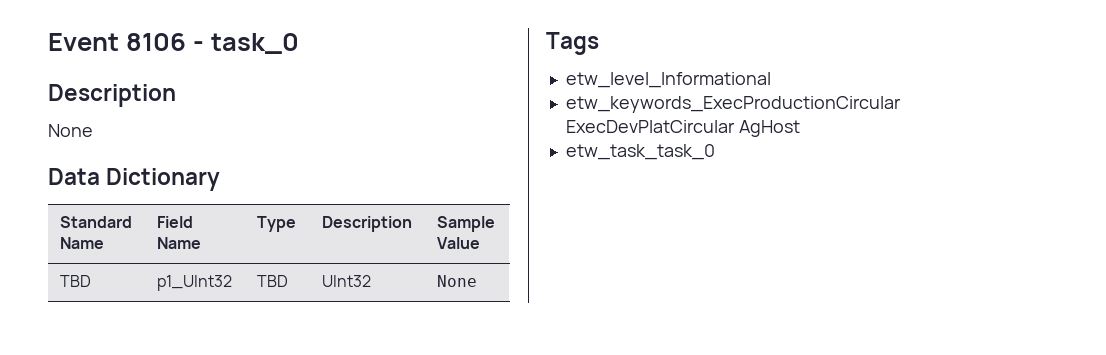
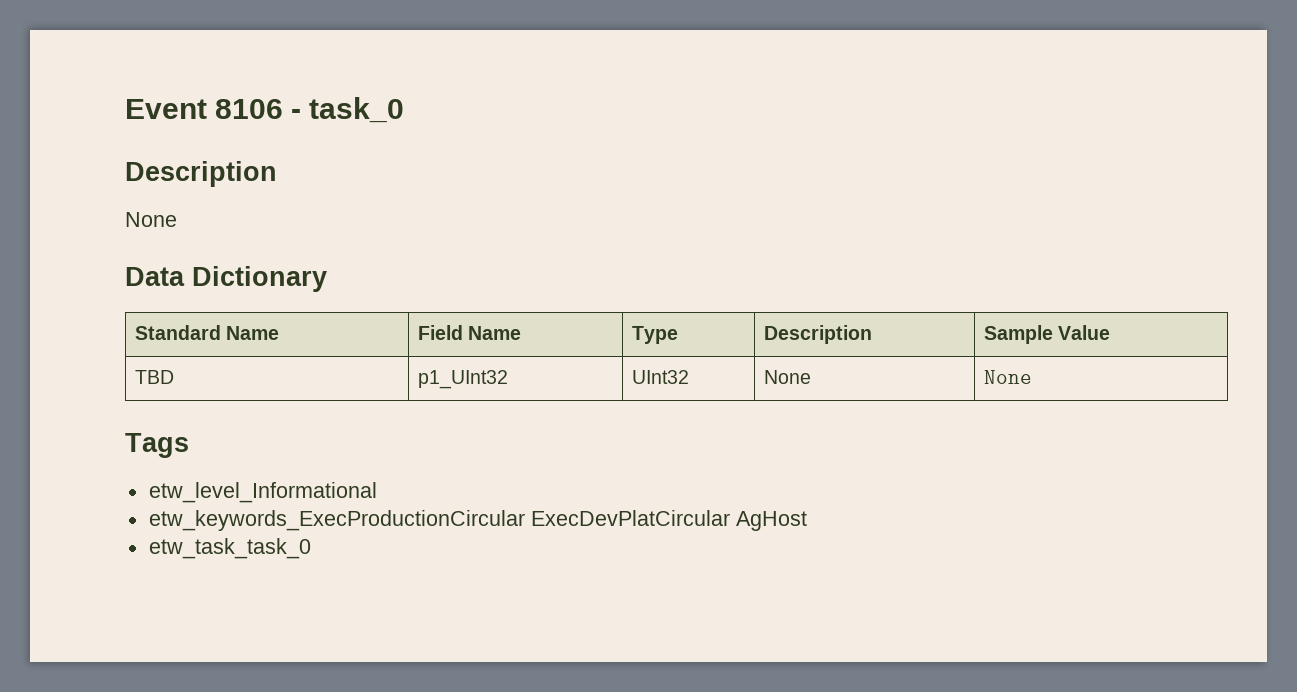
- TBD | p1_UInt32 | TBD | UInt32 | None
+ TBD | p1_UInt32 | UInt32 | None | None

